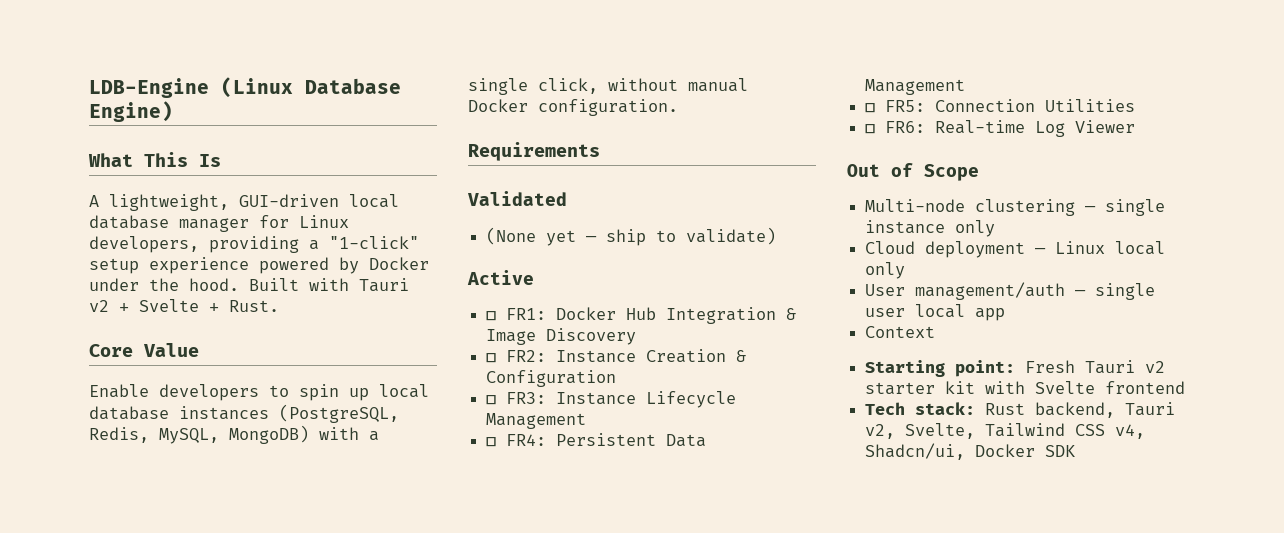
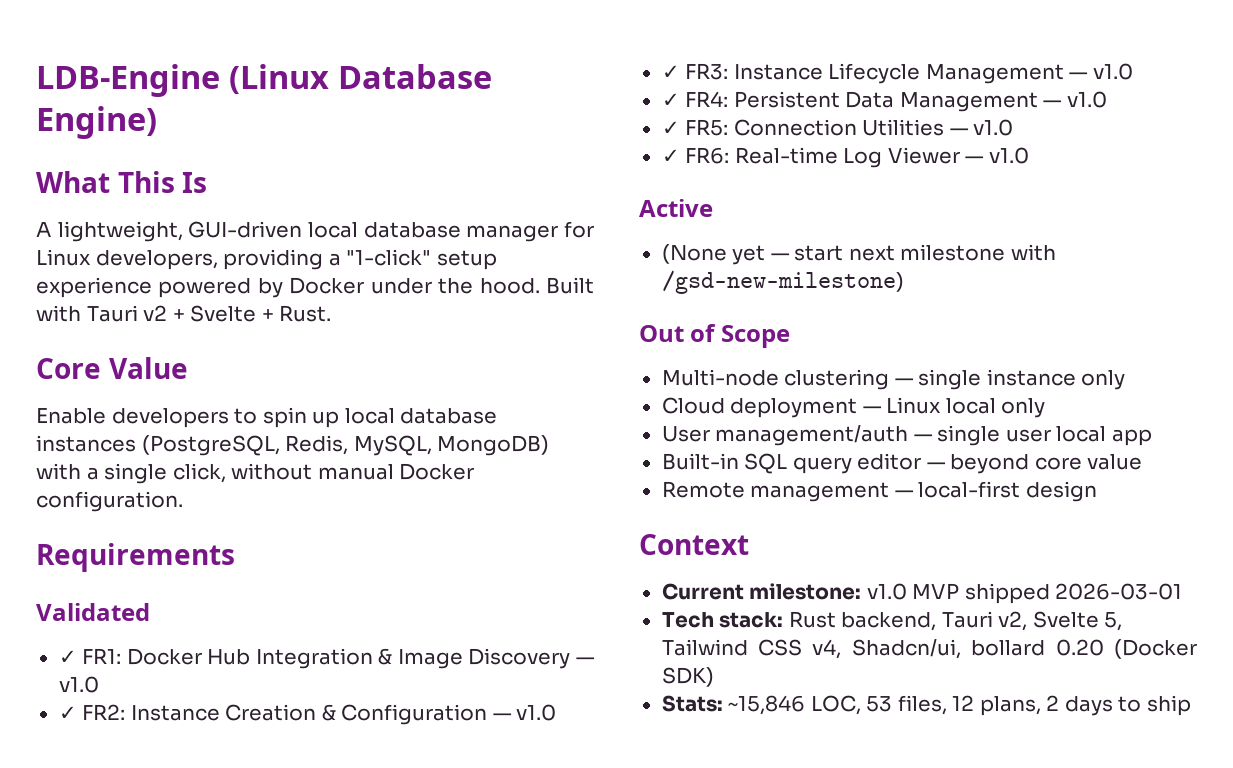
- (None yet — ship to validate)
+ ✓ FR1: Docker Hub Integration & Image Discovery — v1.0
+ ✓ FR2: Instance Creation & Configuration — v1.0
+ ✓ FR3: Instance Lifecycle Management — v1.0
+ ✓ FR4: Persistent Data Management — v1.0
+ ✓ FR5: Connection Utilities — v1.0
+ ✓ FR6: Real-time Log Viewer — v1.0
  Active
- ☐ FR1: Docker Hub Integration & Image Discovery
- ☐ FR2: Instance Creation & Configuration
- ☐ FR3: Instance Lifecycle Management
- ☐ FR4: Persistent Data Management
- ☐ FR5: Connection Utilities
- ☐ FR6: Real-time Log Viewer
+ (None yet — start next milestone with /gsd-new-milestone)
+ Built-in SQL query editor — beyond core value
+ Remote management — local-first design
  Context
- Starting point: Fresh Tauri v2 starter kit with Svelte frontend
+ Current milestone: v1.0 MVP shipped 2026-03-01
- Tech stack: Rust backend, Tauri v2, Svelte, Tailwind CSS v4, Shadcn/ui, Docker SDK
+ Tech stack: Rust backend, Tauri v2, Svelte 5, Tailwind CSS v4, Shadcn/ui, bollard 0.20 (Docker SDK)
+ Stats: ~15,846 LOC, 53 files, 12 plans, 2 days to ship

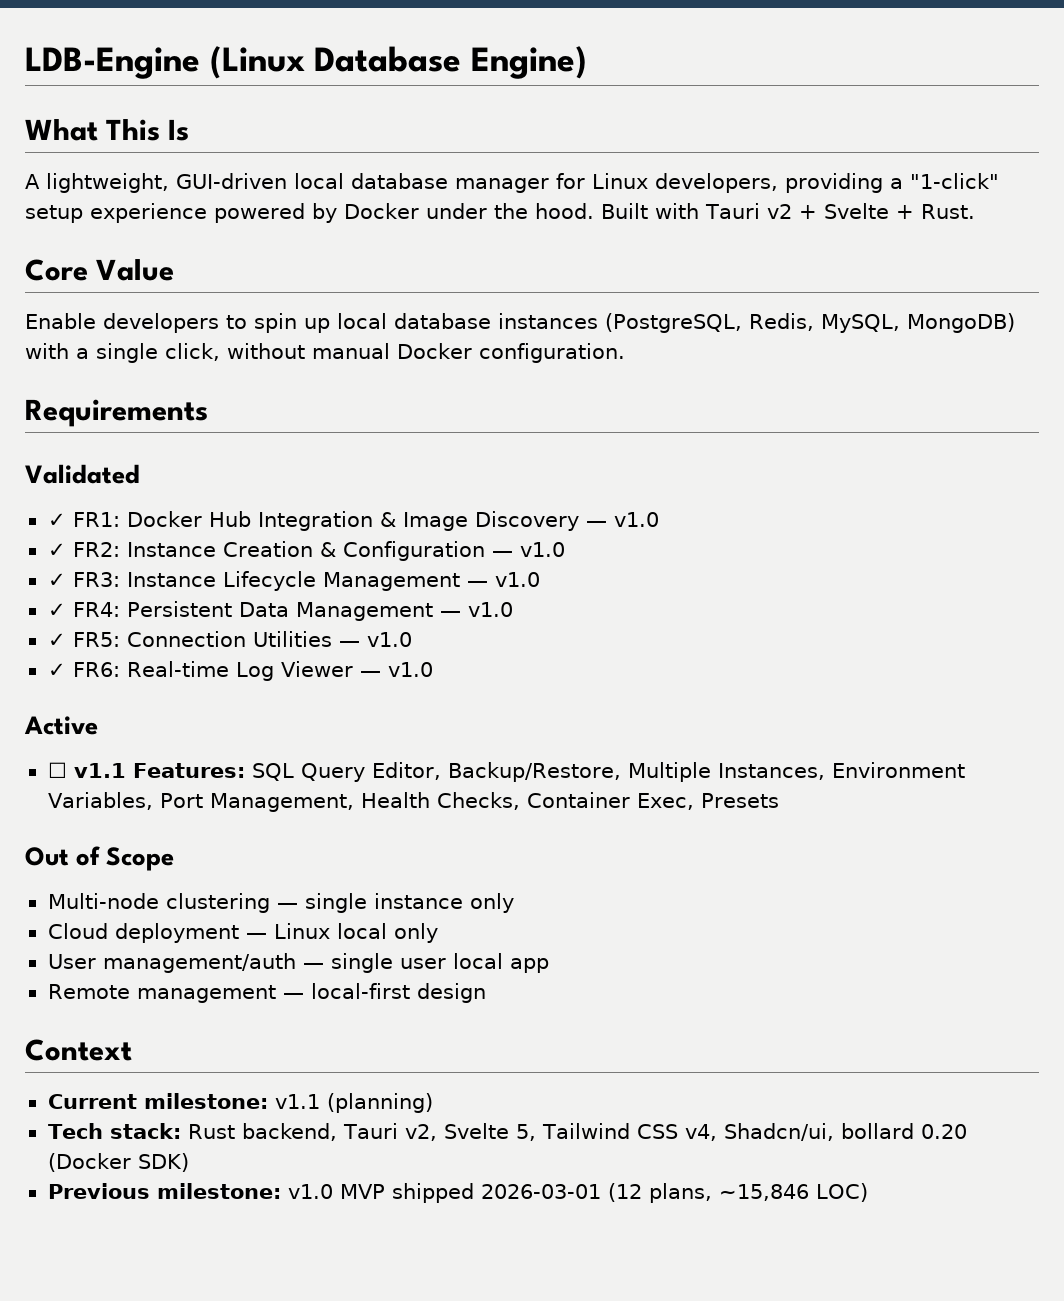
- (None yet — start next milestone with /gsd-new-milestone)
+ ☐ v1.1 Features: SQL Query Editor, Backup/Restore, Multiple Instances, Environment Variables, Port Management, Health Checks, Container Exec, Presets
- Built-in SQL query editor — beyond core value
- Current milestone: v1.0 MVP shipped 2026-03-01
+ Current milestone: v1.1 (planning)
- Stats: ~15,846 LOC, 53 files, 12 plans, 2 days to ship
+ Previous milestone: v1.0 MVP shipped 2026-03-01 (12 plans, ~15,846 LOC)

